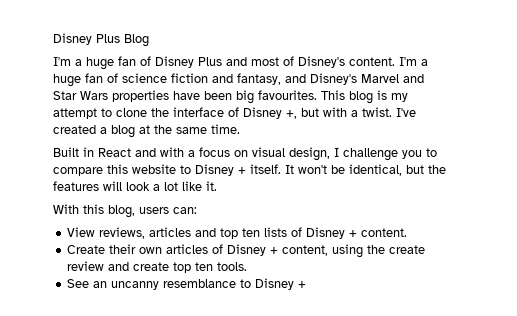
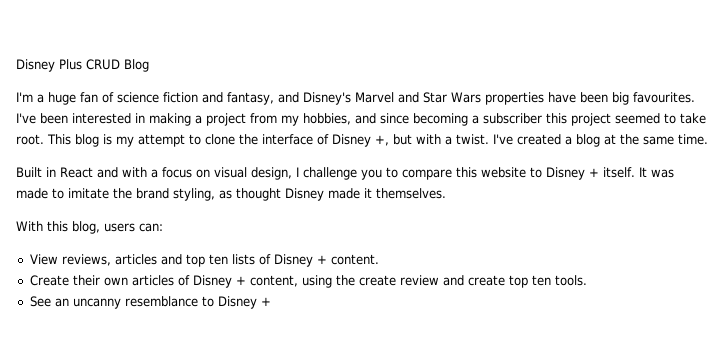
- Disney Plus Blog
+ Disney Plus CRUD Blog
- I'm a huge fan of Disney Plus and most of Disney's content. I'm a huge fan of science fiction and fantasy, and Disney's Marvel and Star Wars properties have been big favourites.
+ I'm a huge fan of science fiction and fantasy, and Disney's Marvel and Star Wars properties have been big favourites.
+ I've been interested in making a project from my hobbies, and since becoming a subscriber this project seemed to take root.
- It won't be identical, but the features will look a lot like it.
+ It was made to imitate the brand styling, as thought Disney made it themselves.

